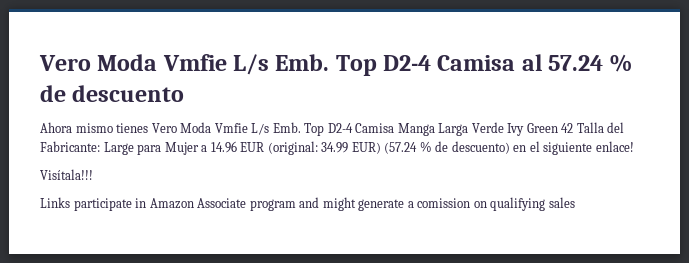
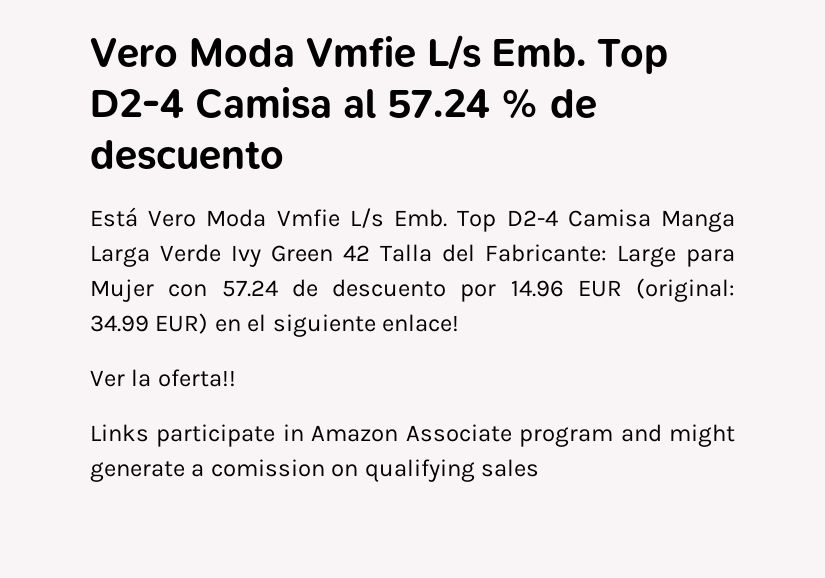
- Ahora mismo tienes Vero Moda Vmfie L/s Emb. Top D2-4 Camisa Manga Larga Verde Ivy Green 42 Talla del Fabricante: Large para Mujer a 14.96 EUR (original: 34.99 EUR) (57.24 % de descuento) en el siguiente enlace!
+ Está Vero Moda Vmfie L/s Emb. Top D2-4 Camisa Manga Larga Verde Ivy Green 42 Talla del Fabricante: Large para Mujer con 57.24 de descuento por 14.96 EUR (original: 34.99 EUR) en el siguiente enlace!
- Visítala!!!
+ Ver la oferta!!

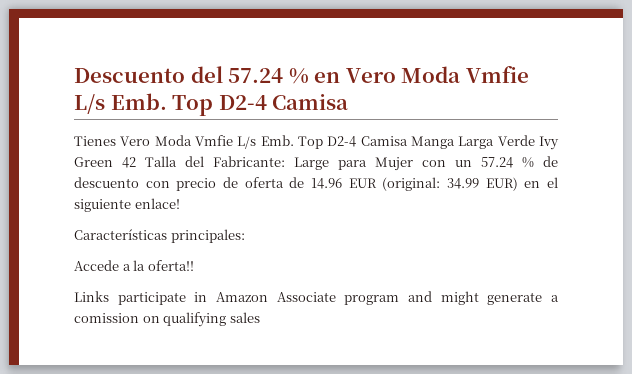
- Vero Moda Vmfie L/s Emb. Top D2-4 Camisa al 57.24 % de descuento
- Está Vero Moda Vmfie L/s Emb. Top D2-4 Camisa Manga Larga Verde Ivy Green 42 Talla del Fabricante: Large para Mujer con 57.24 de descuento por 14.96 EUR (original: 34.99 EUR) en el siguiente enlace!
+ Descuento del 57.24 % en Vero Moda Vmfie L/s Emb. Top D2-4 Camisa
+ Tienes Vero Moda Vmfie L/s Emb. Top D2-4 Camisa Manga Larga Verde Ivy Green 42 Talla del Fabricante: Large para Mujer con un 57.24 % de descuento con precio de oferta de 14.96 EUR (original: 34.99 EUR) en el siguiente enlace!
- Ver la oferta!!
+ Características principales:
+ Accede a la oferta!!

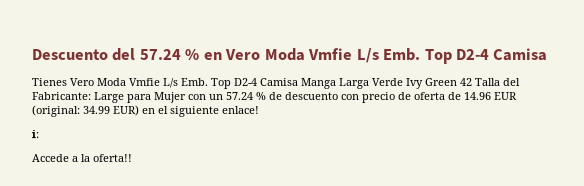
- Características principales:
+ ℹ:
- Links participate in Amazon Associate program and might generate a comission on qualifying sales

